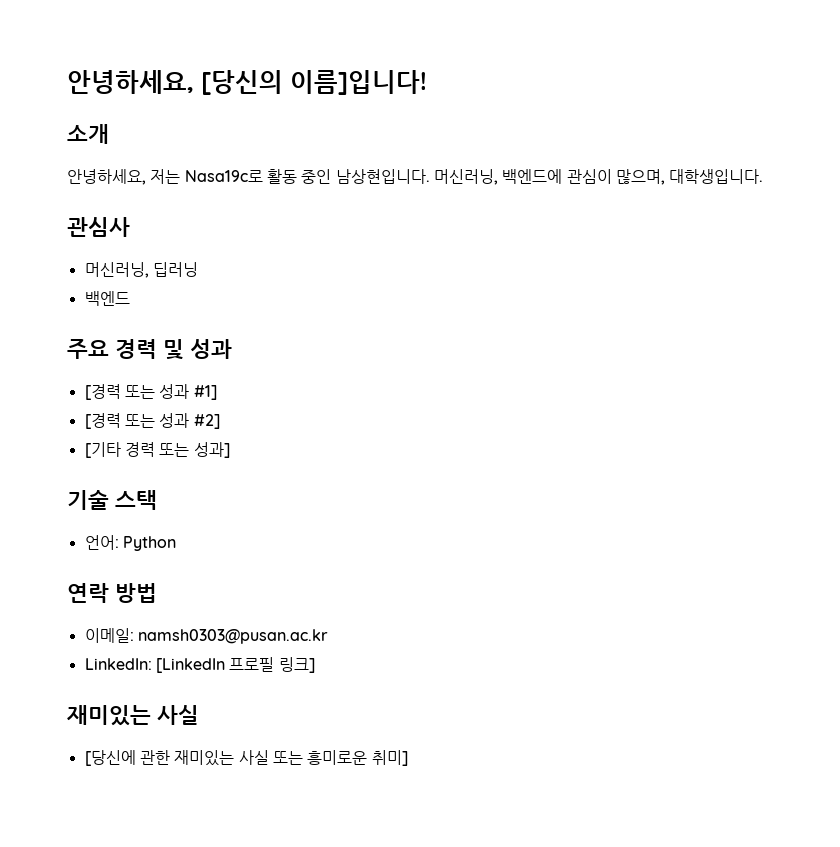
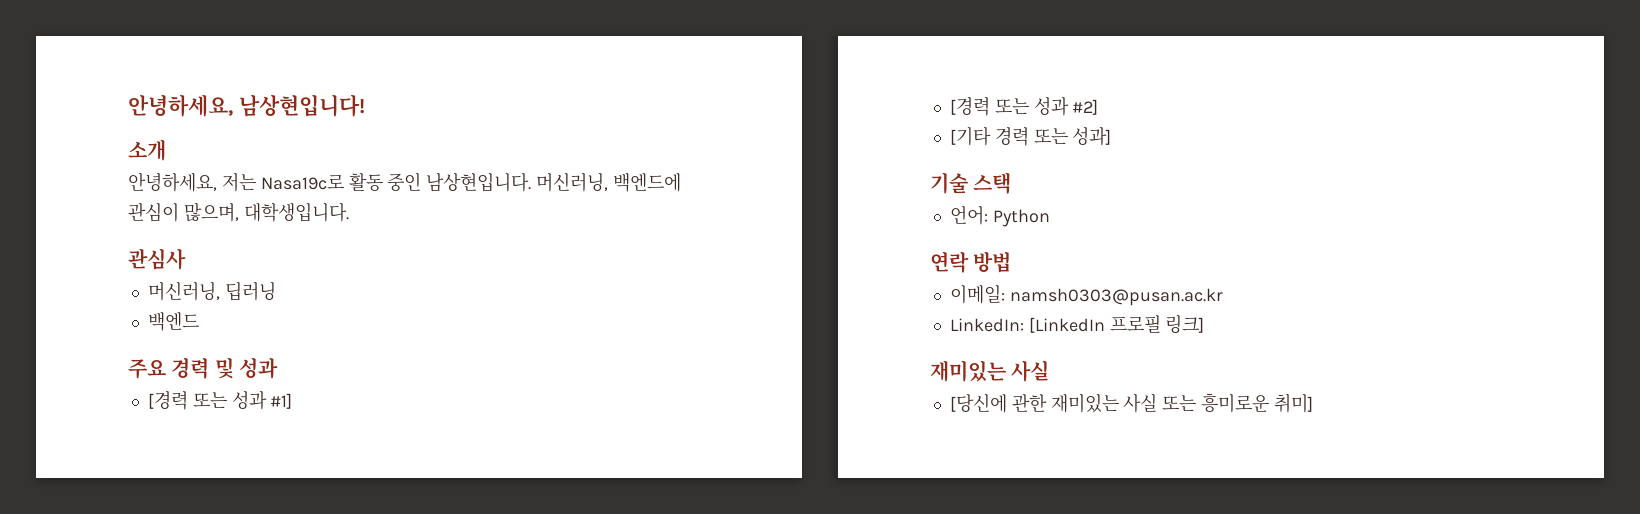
- 안녕하세요, [당신의 이름]입니다!
+ 안녕하세요, 남상현입니다!

